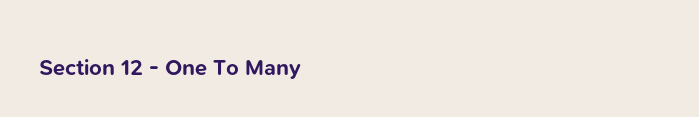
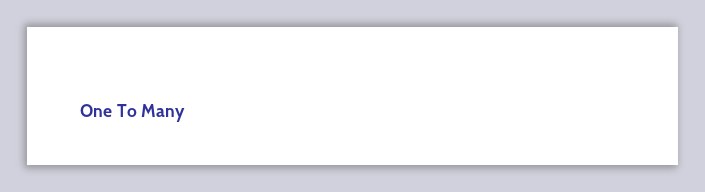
- Section 12 - One To Many
+ One To Many

